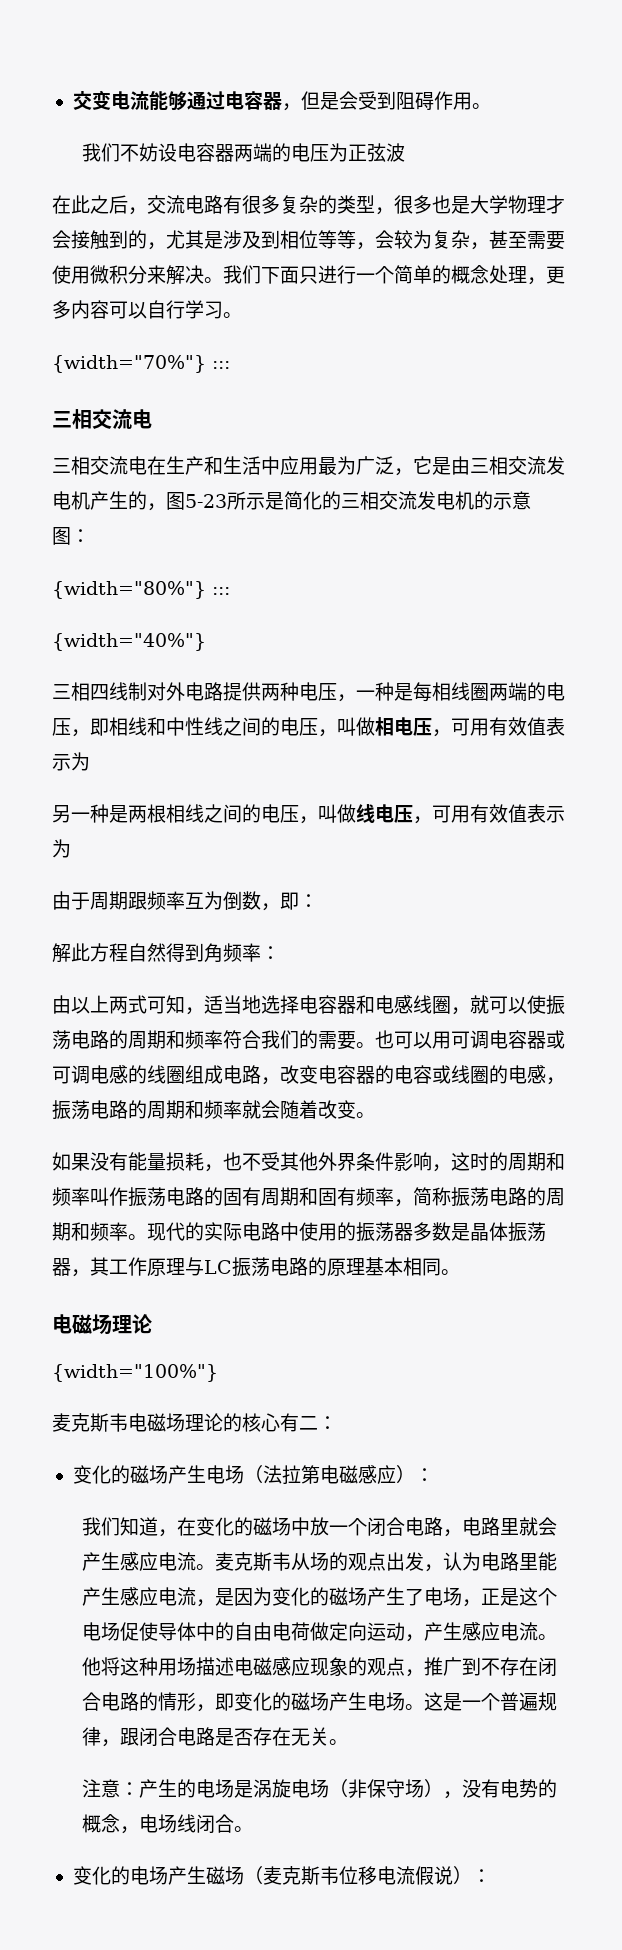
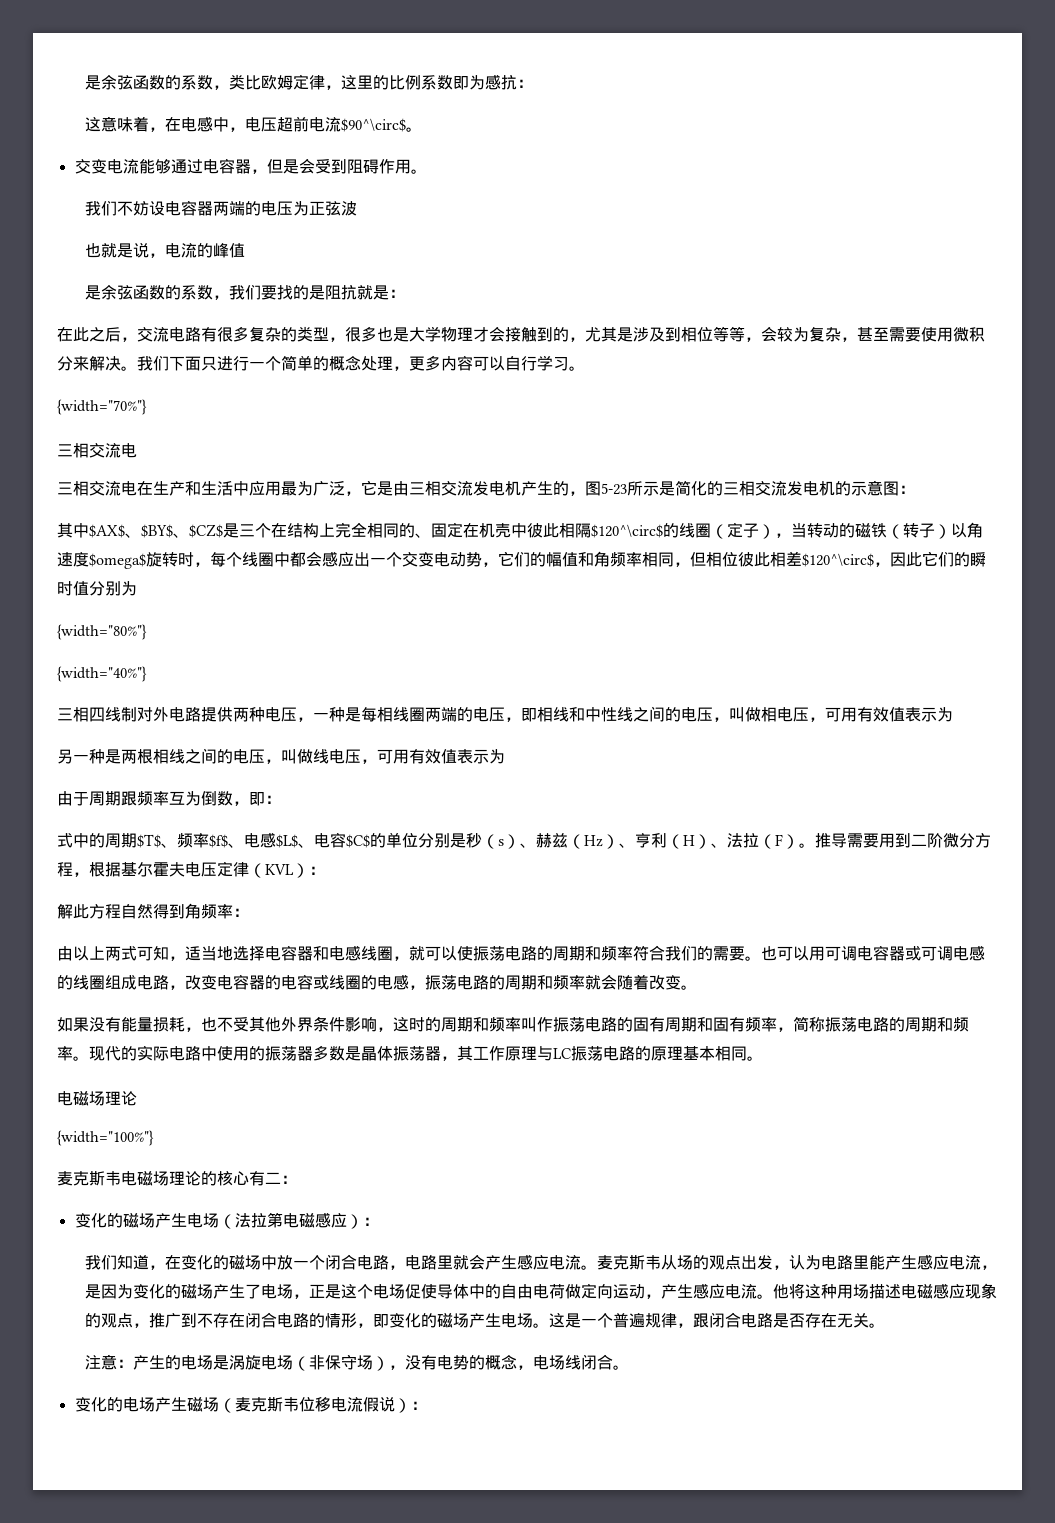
+ 是余弦函数的系数，类比欧姆定律，这里的比例系数即为感抗：
+ 这意味着，在电感中，电压超前电流$90^\circ$。
+ 也就是说，电流的峰值
+ 是余弦函数的系数，我们要找的是阻抗就是：
- {width="70%"} :::
+ {width="70%"}
+ 其中$AX$、$BY$、$CZ$是三个在结构上完全相同的、固定在机壳中彼此相隔$120^\circ$的线圈（定子），当转动的磁铁（转子）以角速度$omega$旋转时，每个线圈中都会感应出一个交变电动势，它们的幅值和角频率相同，但相位彼此相差$120^\circ$，因此它们的瞬时值分别为
- {width="80%"} :::
+ {width="80%"}
+ 式中的周期$T$、频率$f$、电感$L$、电容$C$的单位分别是秒（s）、赫兹（Hz）、亨利（H）、法拉（F）。推导需要用到二阶微分方程，根据基尔霍夫电压定律（KVL）：

